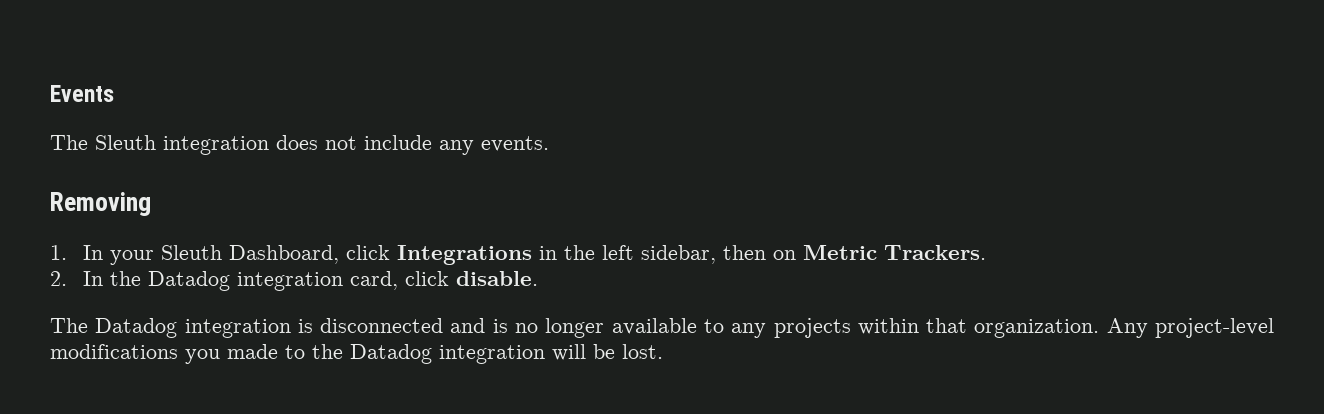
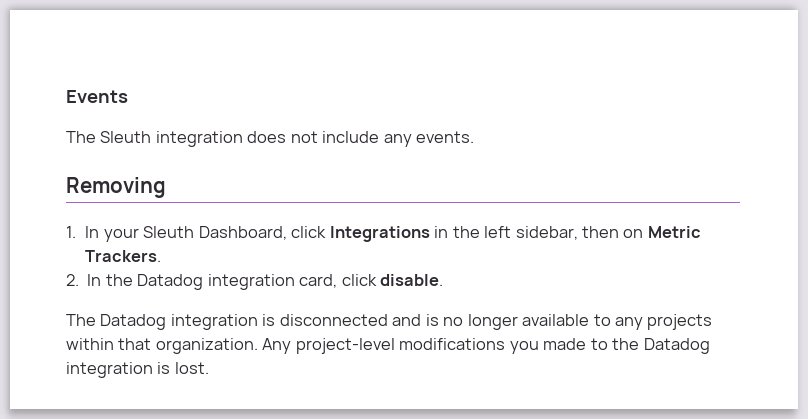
- Any project-level modifications you made to the Datadog integration will be lost.
+ Any project-level modifications you made to the Datadog integration is lost.

